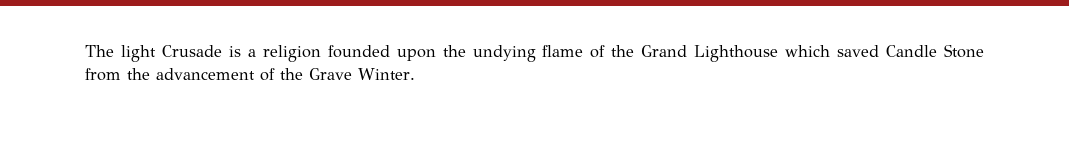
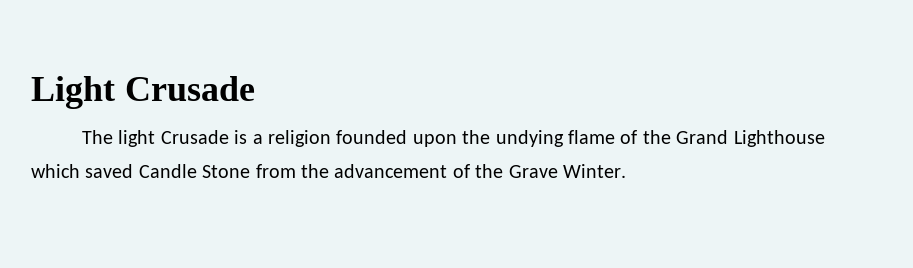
+ Light Crusade

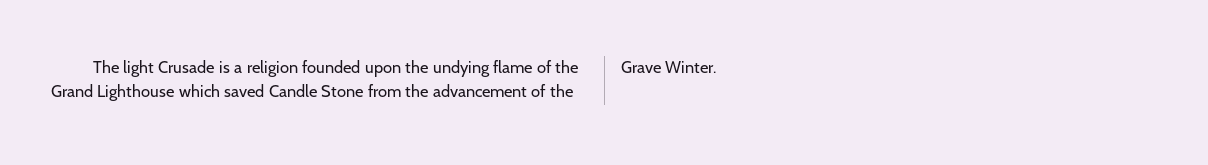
- Light Crusade

